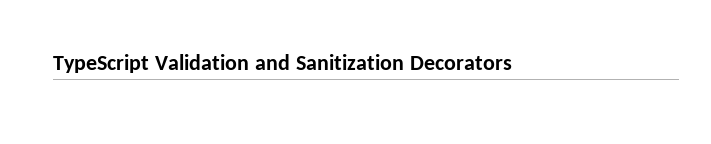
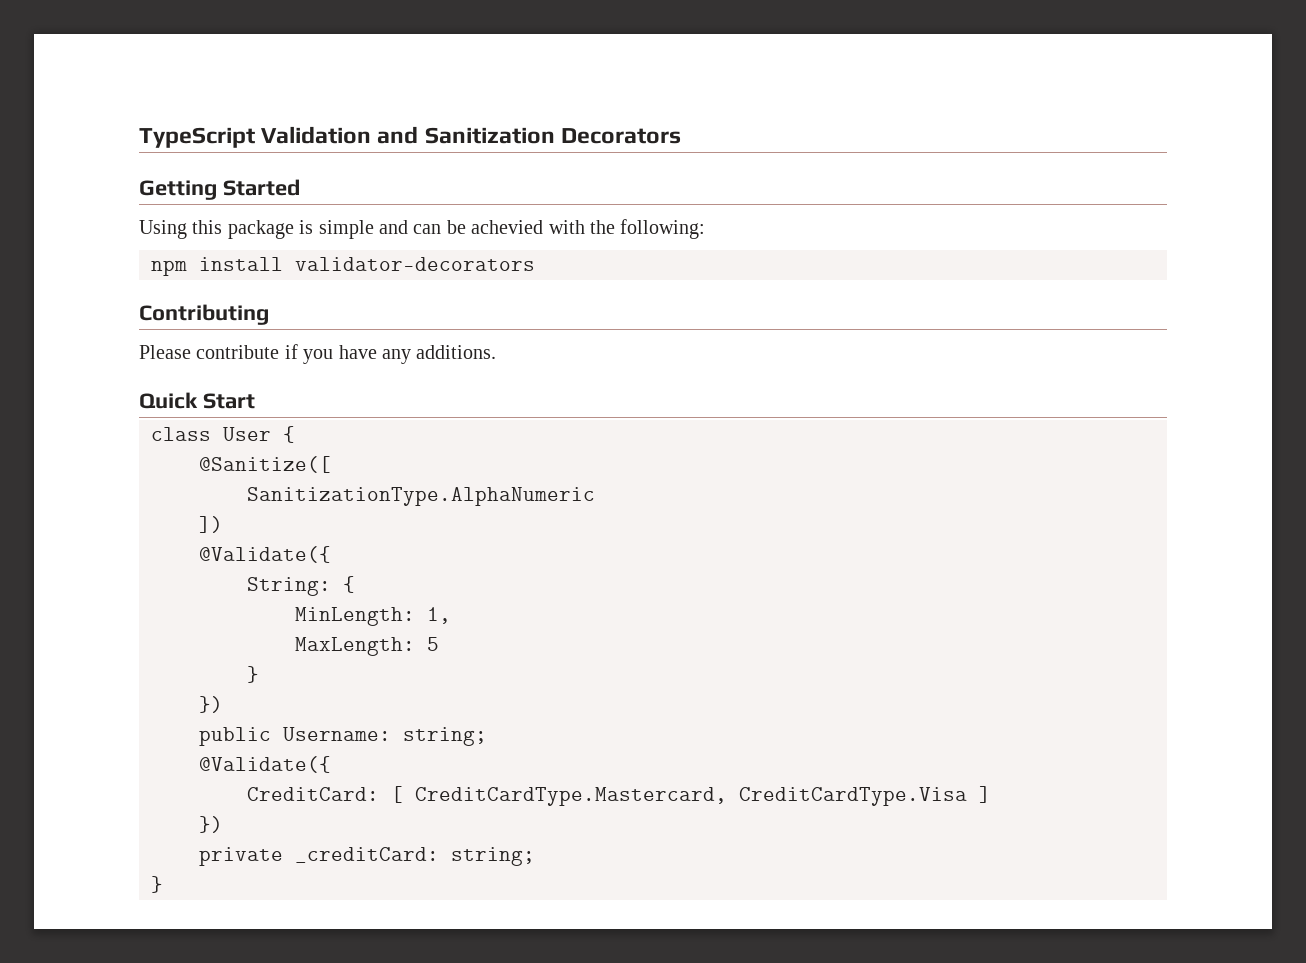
+ Getting Started
+ Using this package is simple and can be achevied with the following:
+ npm install validator-decorators
+ Contributing
+ Please contribute if you have any additions.
+ Quick Start
+ class User {
+ @Sanitize([
+ SanitizationType.AlphaNumeric
+ ])
+ @Validate({
+ String: {
+ MinLength: 1,
+ MaxLength: 5
+ }
+ })
+ public Username: string;
+ @Validate({
+ CreditCard: [ CreditCardType.Mastercard, CreditCardType.Visa ]
+ })
+ private _creditCard: string;
+ }

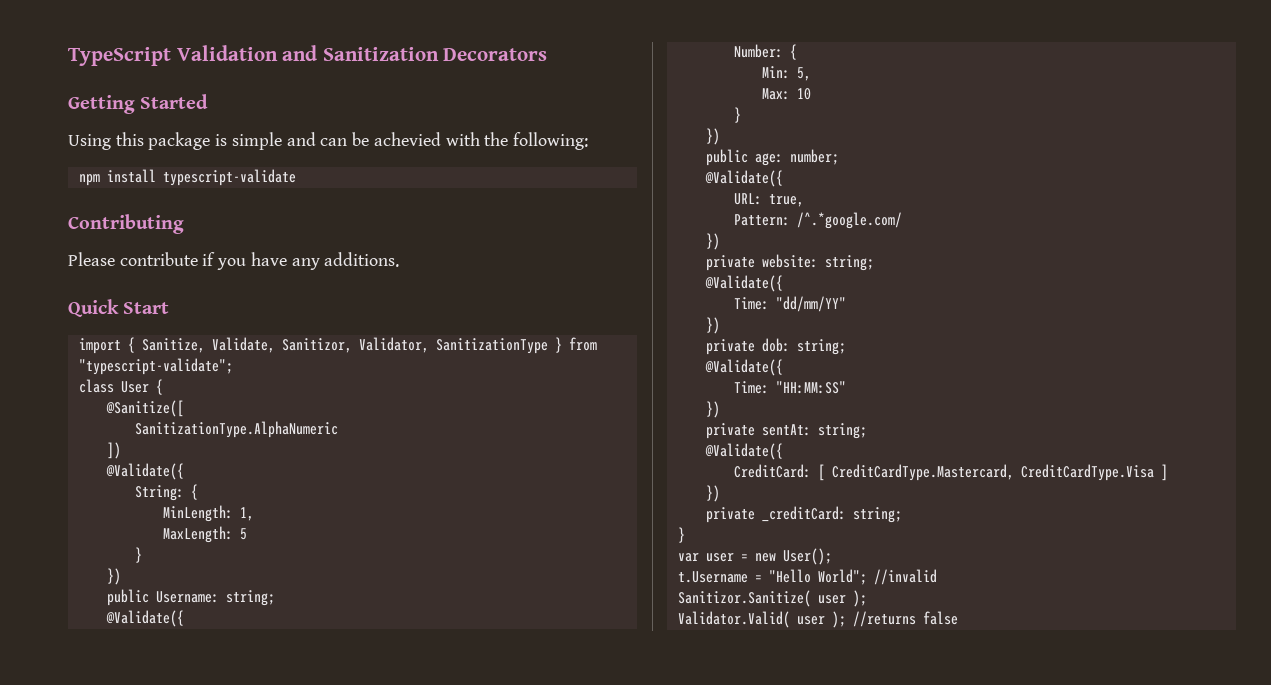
- npm install validator-decorators
+ npm install typescript-validate
+ import { Sanitize, Validate, Sanitizor, Validator, SanitizationType } from "typescript-validate";
+ Number: {
+ Min: 5,
+ Max: 10
+ }
+ })
+ public age: number;
+ @Validate({
+ URL: true,
+ Pattern: /^.*google.com/
+ })
+ private website: string;
+ @Validate({
+ Time: "dd/mm/YY"
+ })
+ private dob: string;
+ @Validate({
+ Time: "HH:MM:SS"
+ })
+ private sentAt: string;
+ @Validate({
+ var user = new User();
+ t.Username = "Hello World"; //invalid
+ Sanitizor.Sanitize( user );
+ Validator.Valid( user ); //returns false

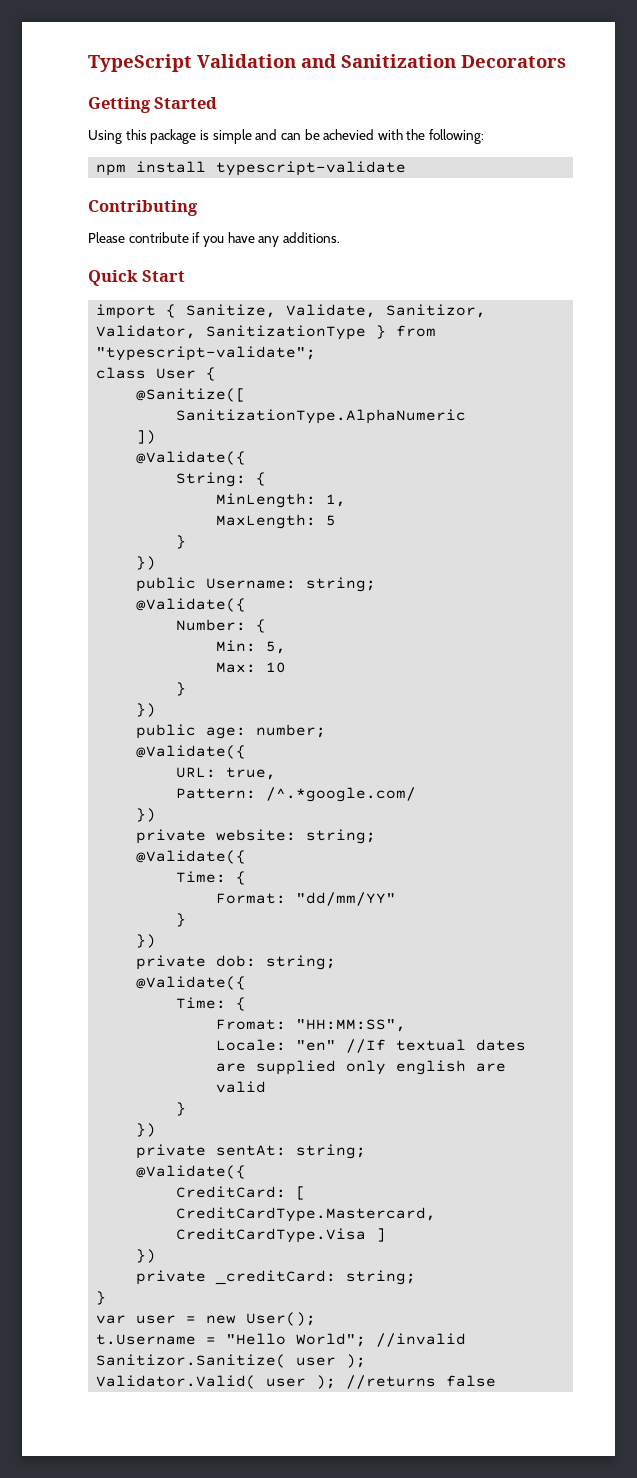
  private website: string;
  @Validate({
- Time: "dd/mm/YY"
+ Time: {
+ Format: "dd/mm/YY"
+ }
  private dob: string;
  @Validate({
- Time: "HH:MM:SS"
+ Time: {
+ Fromat: "HH:MM:SS",
+ Locale: "en" //If textual dates are supplied only english are valid
+ }

